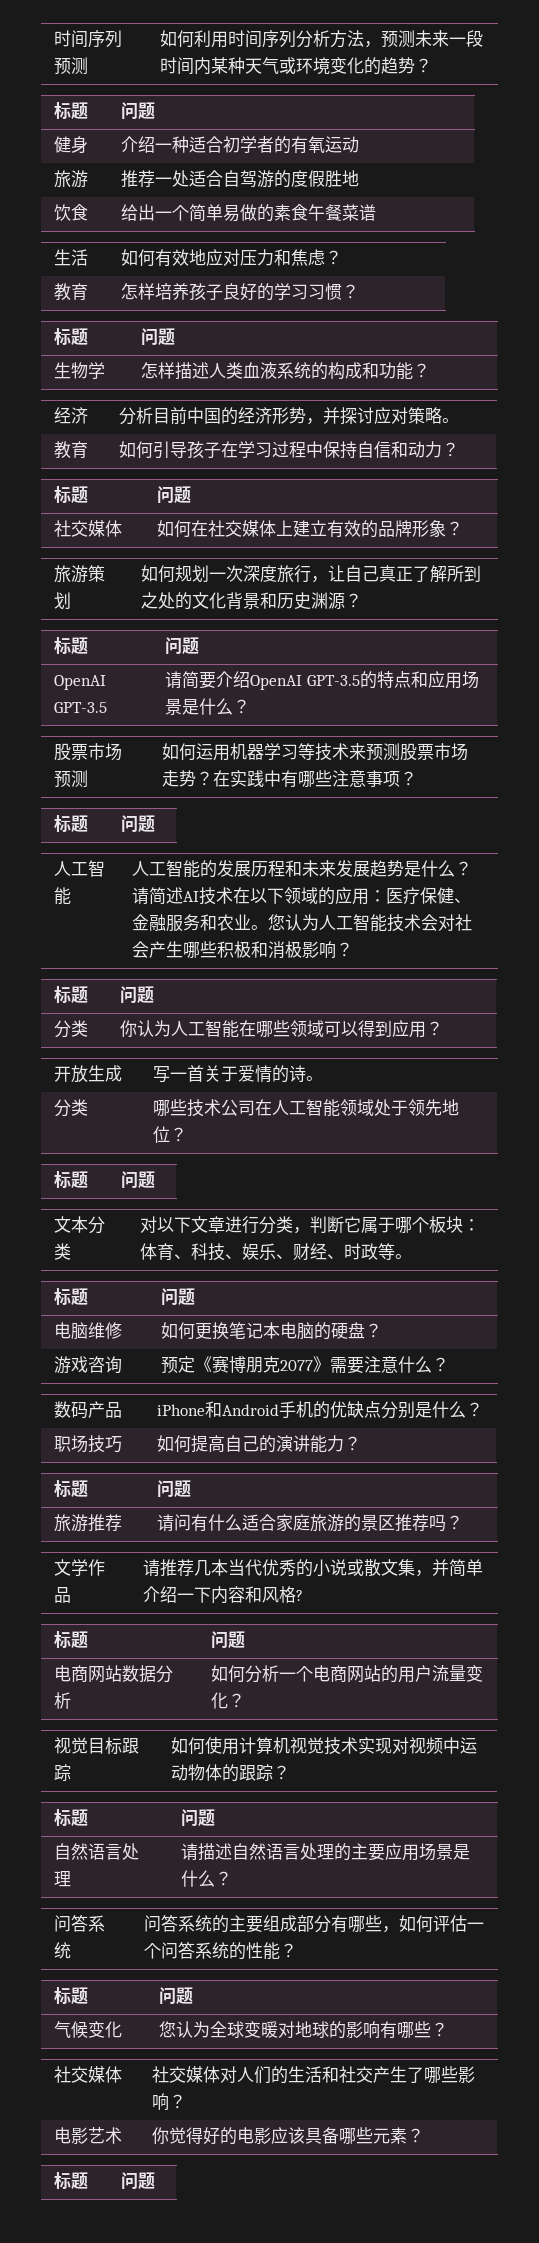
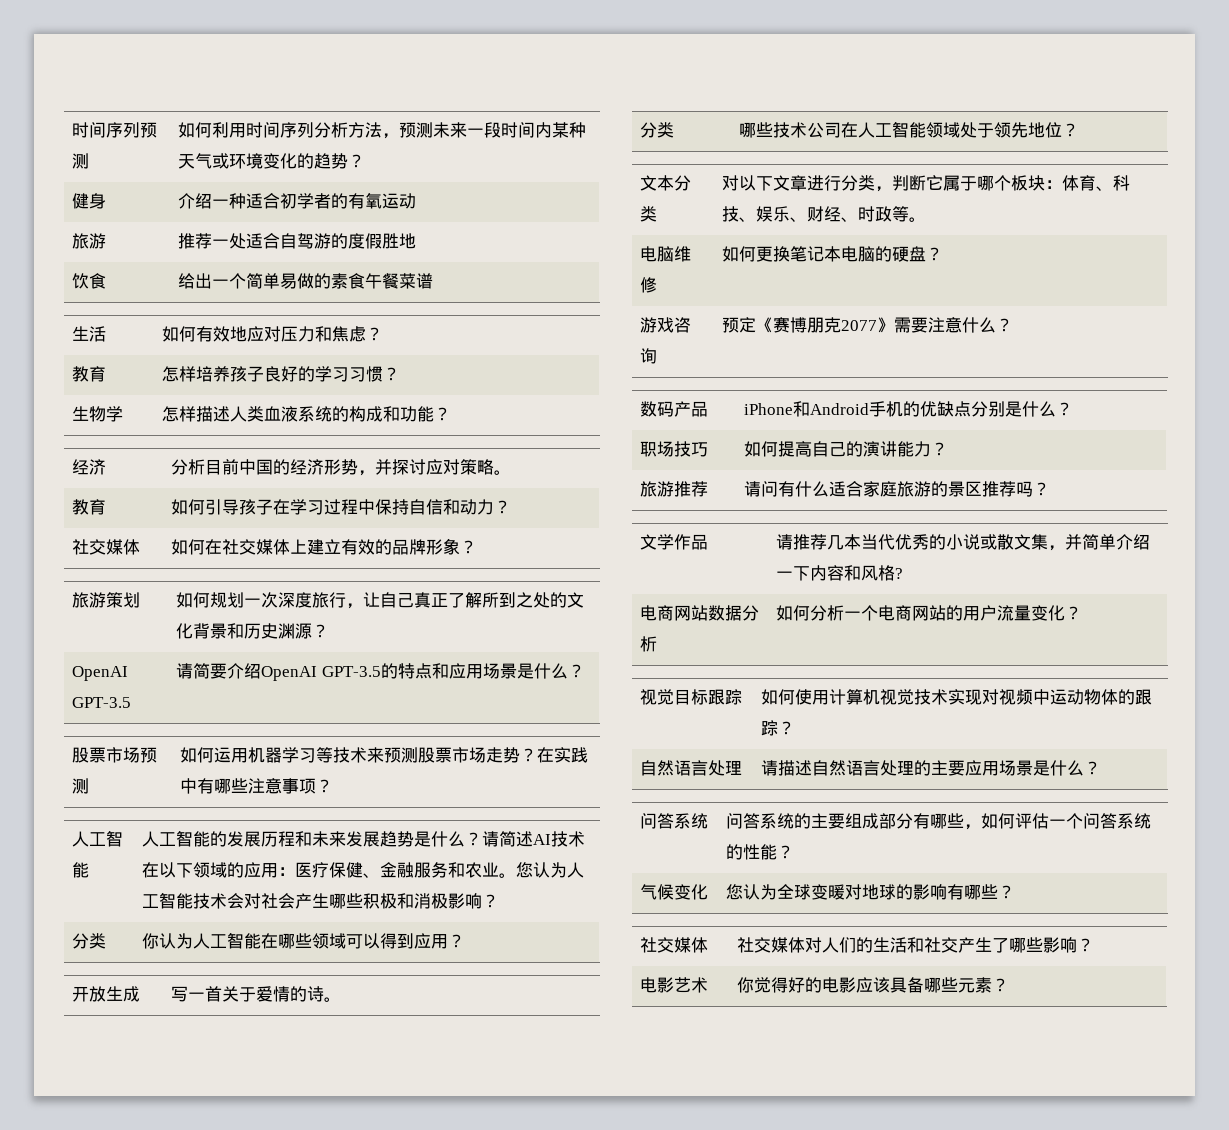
  时间序列预测 | 如何利用时间序列分析方法，预测未来一段时间内某种天气或环境变化的趋势？
- 标题 | 问题
  教育 | 怎样培养孩子良好的学习习惯？
- 标题 | 问题
  教育 | 如何引导孩子在学习过程中保持自信和动力？
- 标题 | 问题
  旅游策划 | 如何规划一次深度旅行，让自己真正了解所到之处的文化背景和历史渊源？
- 标题 | 问题
  股票市场预测 | 如何运用机器学习等技术来预测股票市场走势？在实践中有哪些注意事项？
- 标题 | 问题
  人工智能 | 人工智能的发展历程和未来发展趋势是什么？请简述AI技术在以下领域的应用：医疗保健、金融服务和农业。您认为人工智能技术会对社会产生哪些积极和消极影响？
- 标题 | 问题
  分类 | 哪些技术公司在人工智能领域处于领先地位？
- 标题 | 问题
  文本分类 | 对以下文章进行分类，判断它属于哪个板块：体育、科技、娱乐、财经、时政等。
- 标题 | 问题
  职场技巧 | 如何提高自己的演讲能力？
- 标题 | 问题
  文学作品 | 请推荐几本当代优秀的小说或散文集，并简单介绍一下内容和风格?
- 标题 | 问题
  视觉目标跟踪 | 如何使用计算机视觉技术实现对视频中运动物体的跟踪？
- 标题 | 问题
  问答系统 | 问答系统的主要组成部分有哪些，如何评估一个问答系统的性能？
- 标题 | 问题
  电影艺术 | 你觉得好的电影应该具备哪些元素？
- 标题 | 问题

